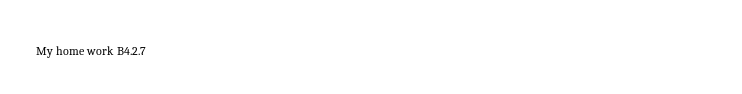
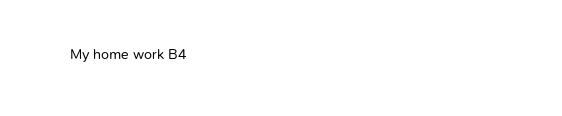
- My home work B4.2.7
+ My home work B4

